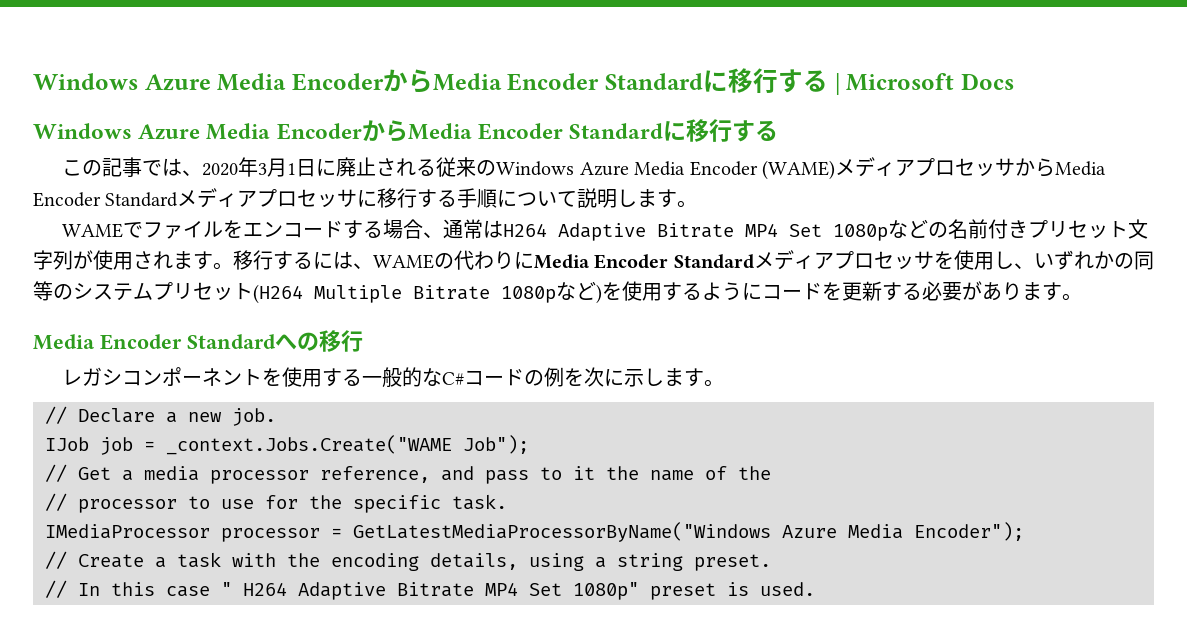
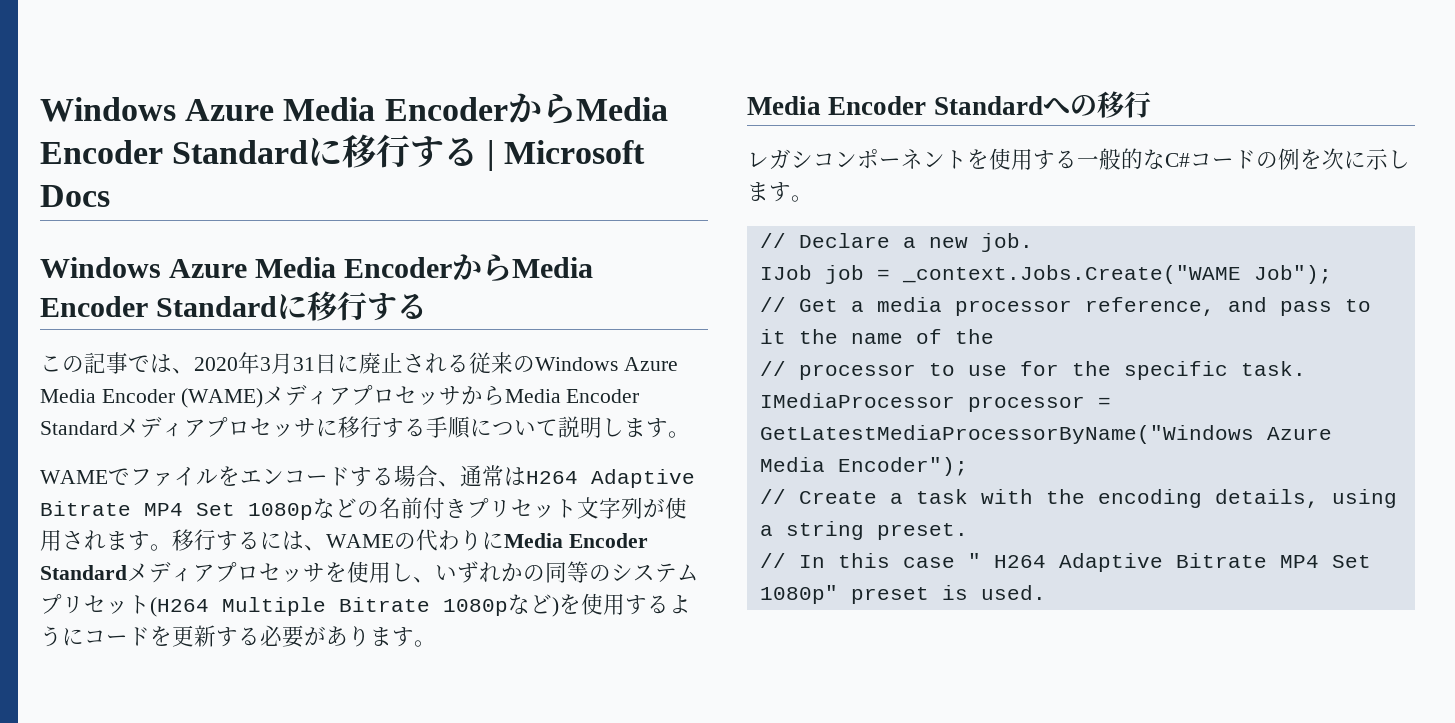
- この記事では、2020年3月1日に廃止される従来のWindows Azure Media Encoder (WAME)メディアプロセッサからMedia Encoder Standardメディアプロセッサに移行する手順について説明します。
+ この記事では、2020年3月31日に廃止される従来のWindows Azure Media Encoder (WAME)メディアプロセッサからMedia Encoder Standardメディアプロセッサに移行する手順について説明します。

